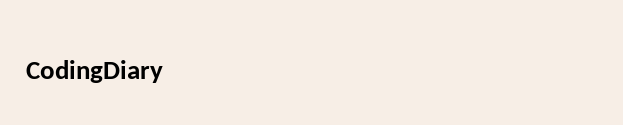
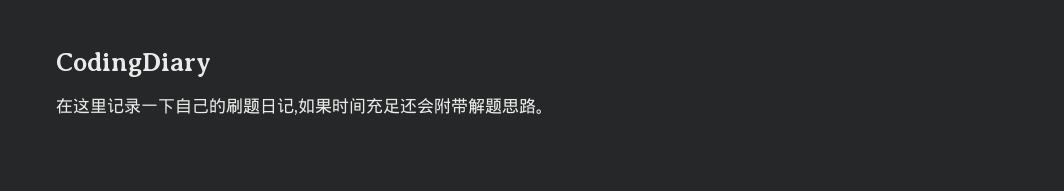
+ 在这里记录一下自己的刷题日记,如果时间充足还会附带解题思路。

